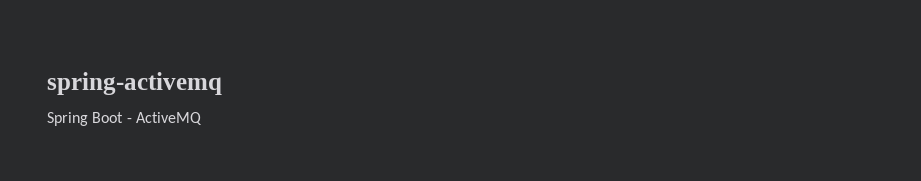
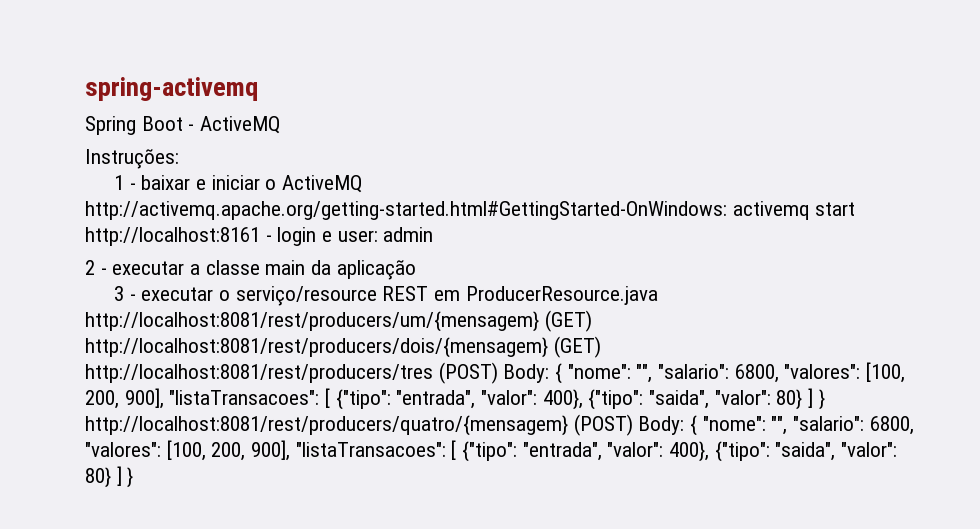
+ Instruções:
+ 1 - baixar e iniciar o ActiveMQ http://activemq.apache.org/getting-started.html#GettingStarted-OnWindows: activemq start http://localhost:8161 - login e user: admin
+ 2 - executar a classe main da aplicação
+ 3 - executar o serviço/resource REST em ProducerResource.java http://localhost:8081/rest/producers/um/{mensagem} (GET) http://localhost:8081/rest/producers/dois/{mensagem} (GET) http://localhost:8081/rest/producers/tres (POST) Body: { "nome": "", "salario": 6800, "valores": [100, 200, 900], "listaTransacoes": [ {"tipo": "entrada", "valor": 400}, {"tipo": "saida", "valor": 80} ] } http://localhost:8081/rest/producers/quatro/{mensagem} (POST) Body: { "nome": "", "salario": 6800, "valores": [100, 200, 900], "listaTransacoes": [ {"tipo": "entrada", "valor": 400}, {"tipo": "saida", "valor": 80} ] }

